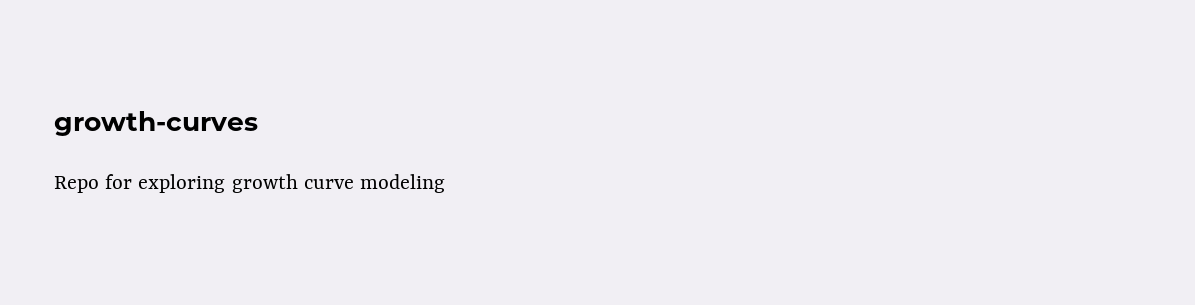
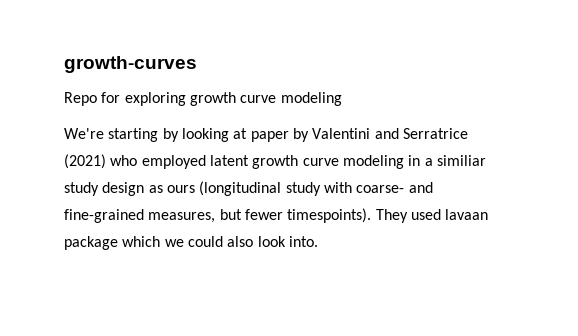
+ We're starting by looking at paper by Valentini and Serratrice (2021) who employed latent growth curve modeling in a similiar study design as ours (longitudinal study with coarse- and fine-grained measures, but fewer timespoints). They used lavaan package which we could also look into.

